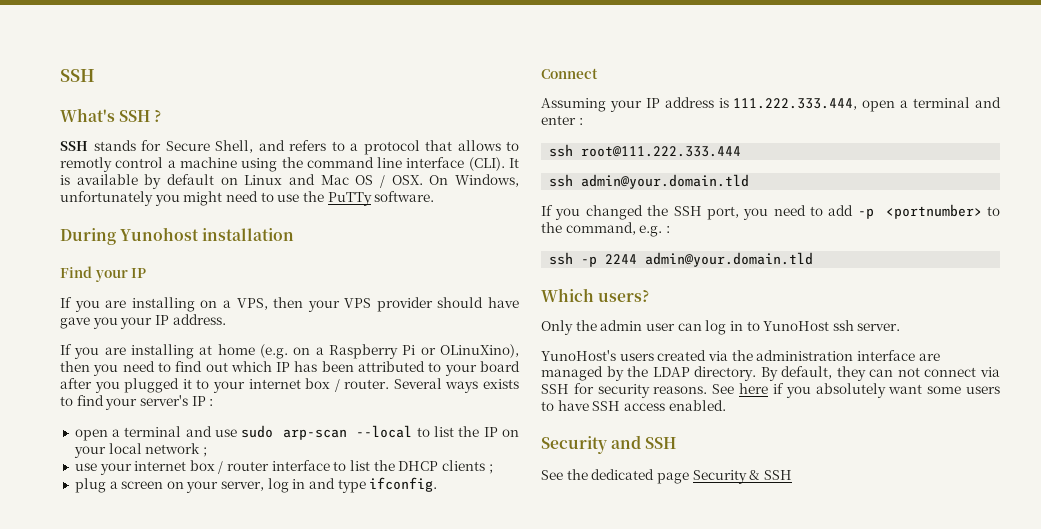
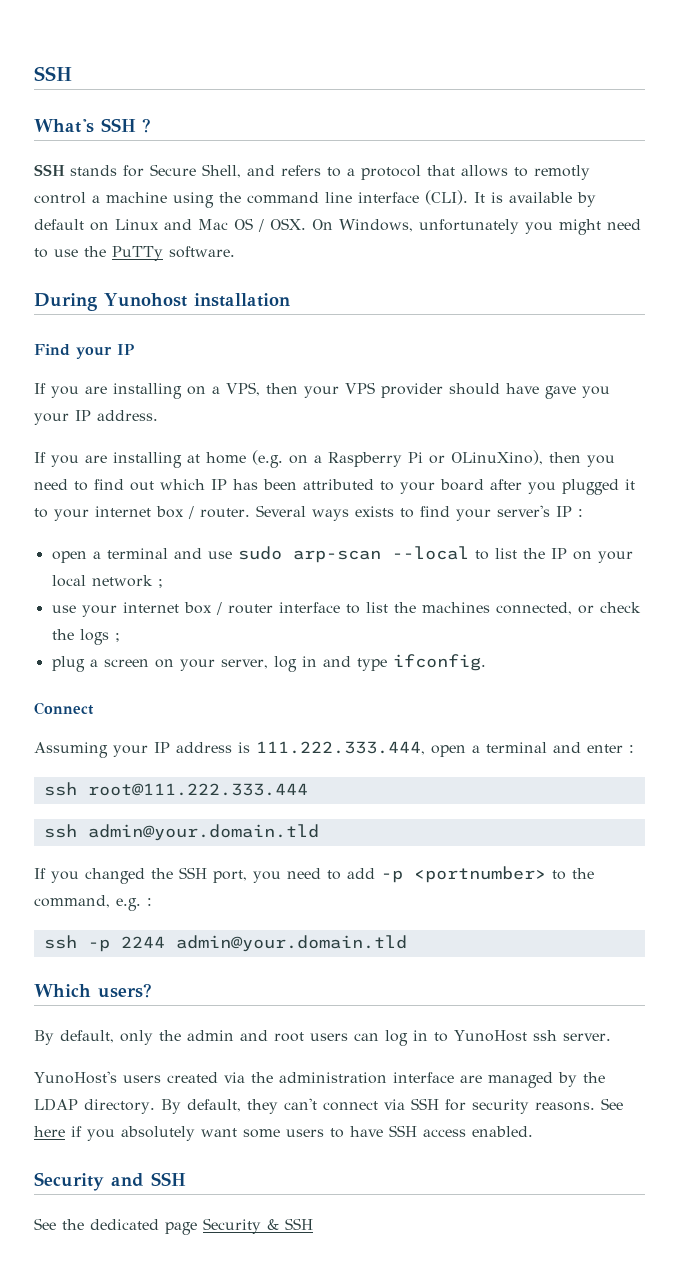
- use your internet box / router interface to list the DHCP clients ;
+ use your internet box / router interface to list the machines connected, or check the logs ;
- Only the admin user can log in to YunoHost ssh server.
+ By default, only the admin and root users can log in to YunoHost ssh server.
- By default, they can not connect via SSH for security reasons.
+ By default, they can't connect via SSH for security reasons.

